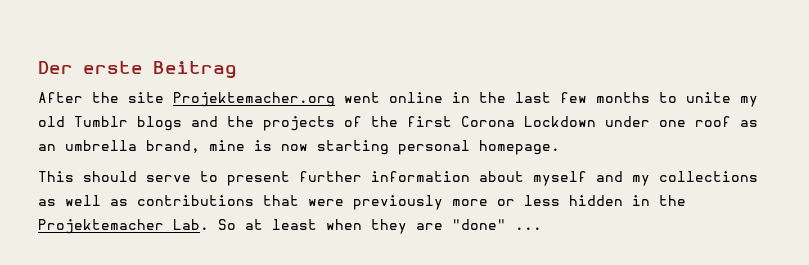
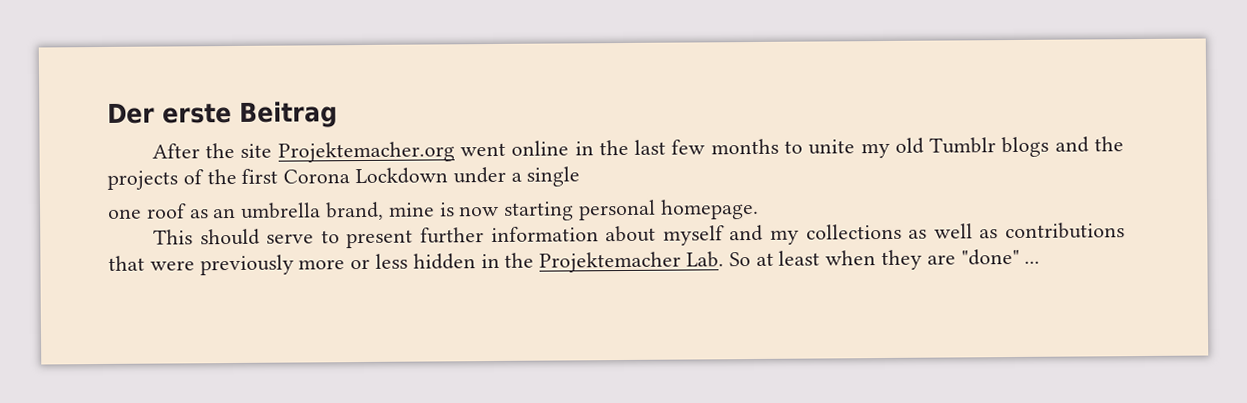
- After the site Projektemacher.org went online in the last few months to unite my old Tumblr blogs and the projects of the first Corona Lockdown under one roof as an umbrella brand, mine is now starting personal homepage.
+ After the site Projektemacher.org went online in the last few months to unite my old Tumblr blogs and the projects of the first Corona Lockdown under a single
+ one roof as an umbrella brand, mine is now starting personal homepage.

